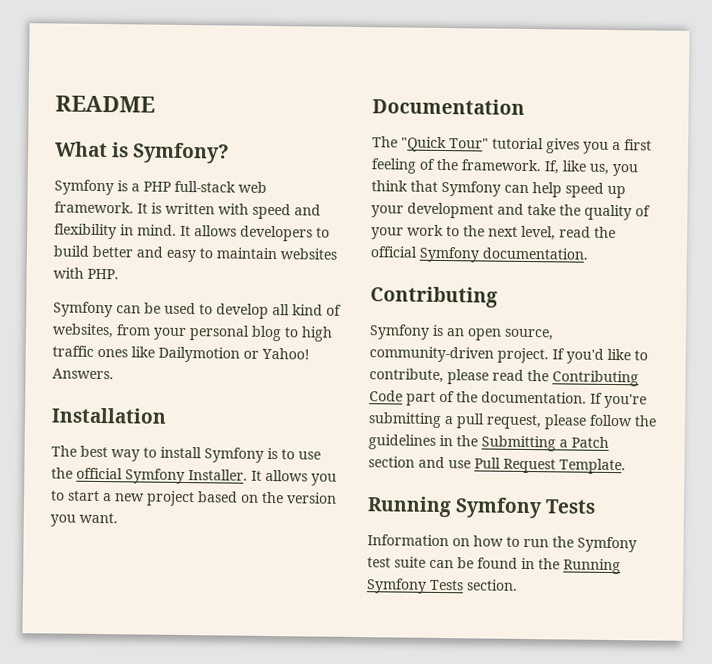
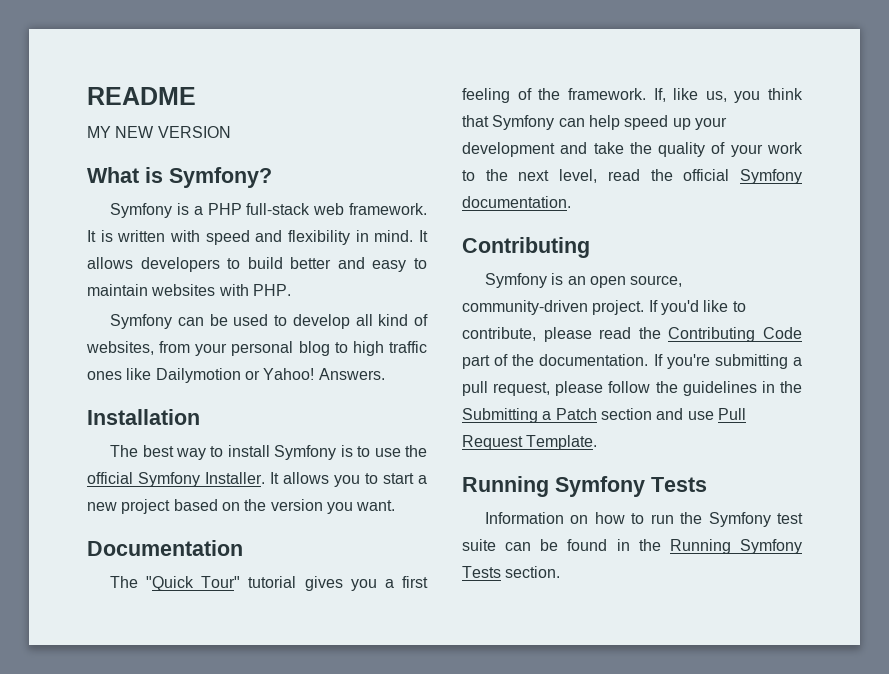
+ MY NEW VERSION

